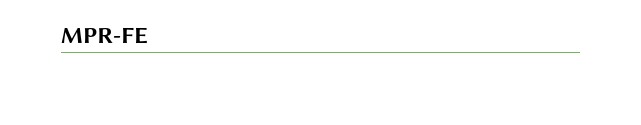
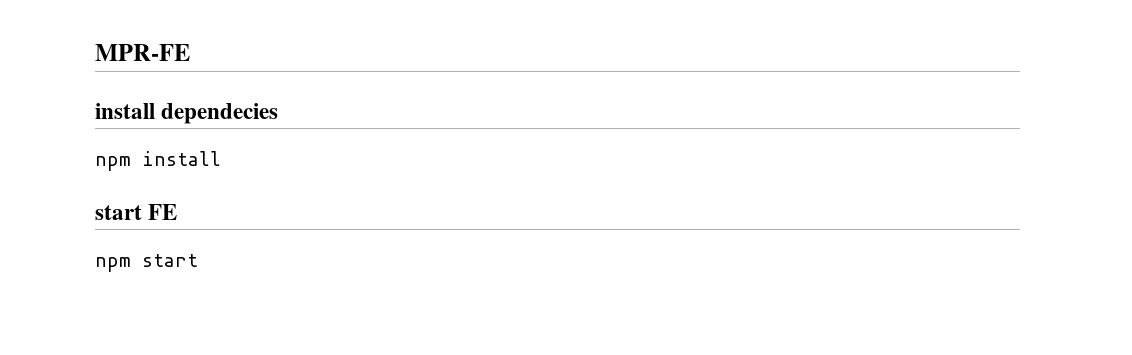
+ install dependecies
+ npm install
+ start FE
+ npm start

